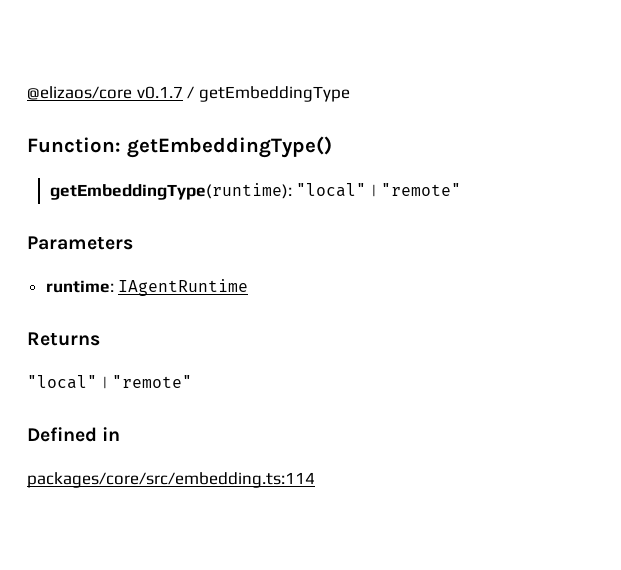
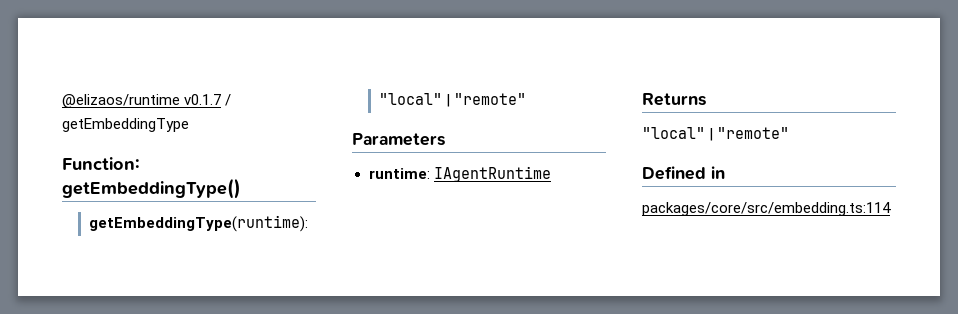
- @elizaos/core v0.1.7 / getEmbeddingType
+ @elizaos/runtime v0.1.7 / getEmbeddingType

